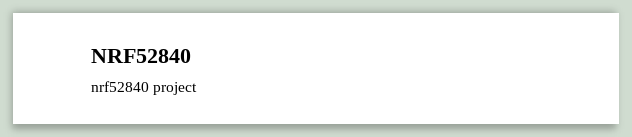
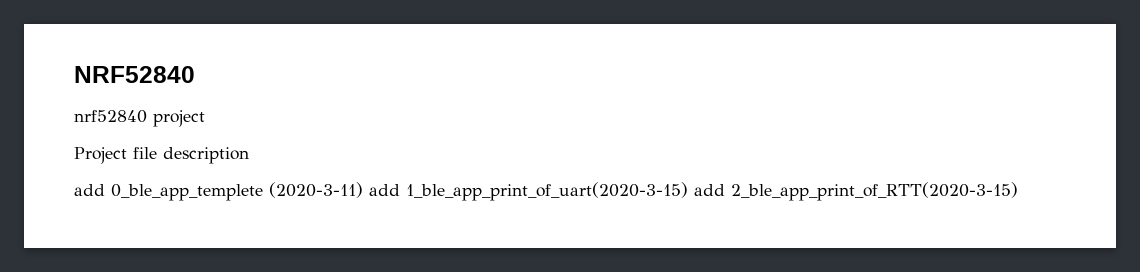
+ Project file description
+ add 0_ble_app_templete (2020-3-11) add 1_ble_app_print_of_uart(2020-3-15) add 2_ble_app_print_of_RTT(2020-3-15)

